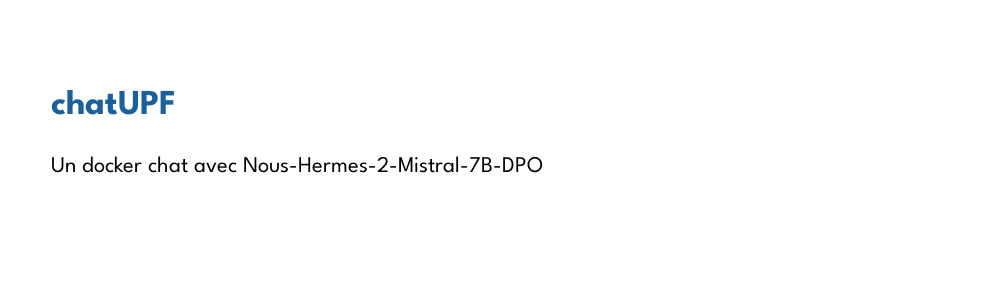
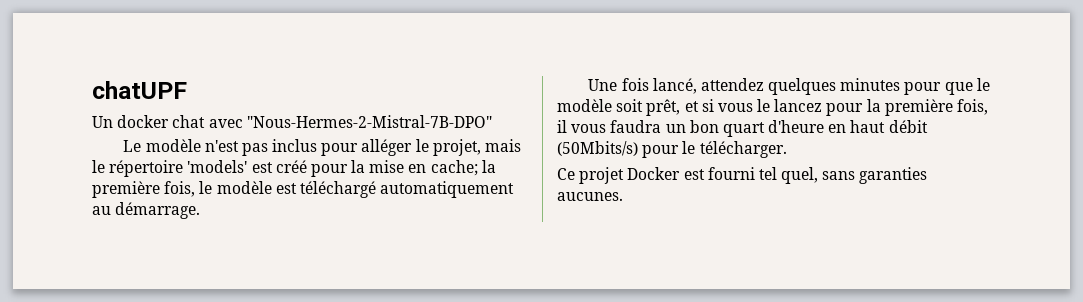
- Un docker chat avec Nous-Hermes-2-Mistral-7B-DPO
+ Un docker chat avec "Nous-Hermes-2-Mistral-7B-DPO"
+ Le modèle n'est pas inclus pour alléger le projet, mais le répertoire 'models' est créé pour la mise en cache; la première fois, le modèle est téléchargé automatiquement au démarrage.
+ Une fois lancé, attendez quelques minutes pour que le modèle soit prêt, et si vous le lancez pour la première fois, il vous faudra un bon quart d'heure en haut débit (50Mbits/s) pour le télécharger.
+ Ce projet Docker est fourni tel quel, sans garanties aucunes.

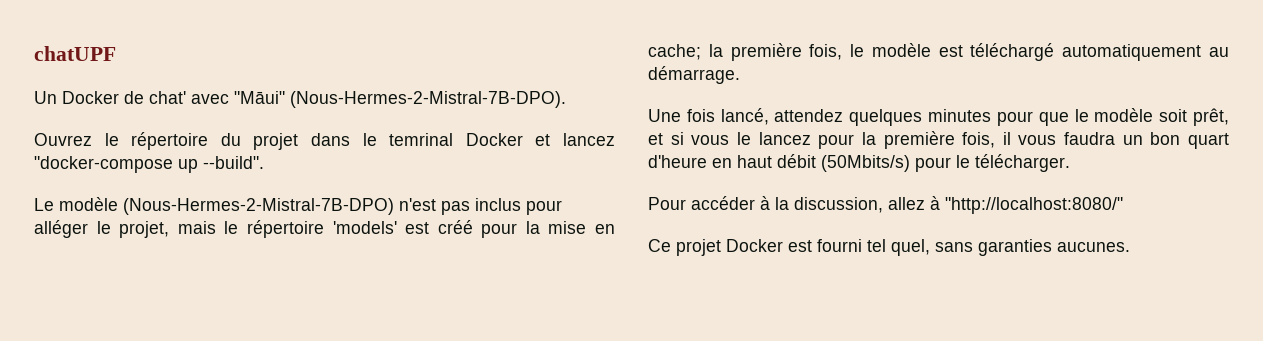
- Un docker chat avec "Nous-Hermes-2-Mistral-7B-DPO"
+ Un Docker de chat' avec "Māui" (Nous-Hermes-2-Mistral-7B-DPO).
+ Ouvrez le répertoire du projet dans le temrinal Docker et lancez "docker-compose up --build".
- Le modèle n'est pas inclus pour alléger le projet, mais le répertoire 'models' est créé pour la mise en cache; la première fois, le modèle est téléchargé automatiquement au démarrage.
+ Le modèle (Nous-Hermes-2-Mistral-7B-DPO) n'est pas inclus pour alléger le projet, mais le répertoire 'models' est créé pour la mise en cache; la première fois, le modèle est téléchargé automatiquement au démarrage.
+ Pour accéder à la discussion, allez à "http://localhost:8080/"

